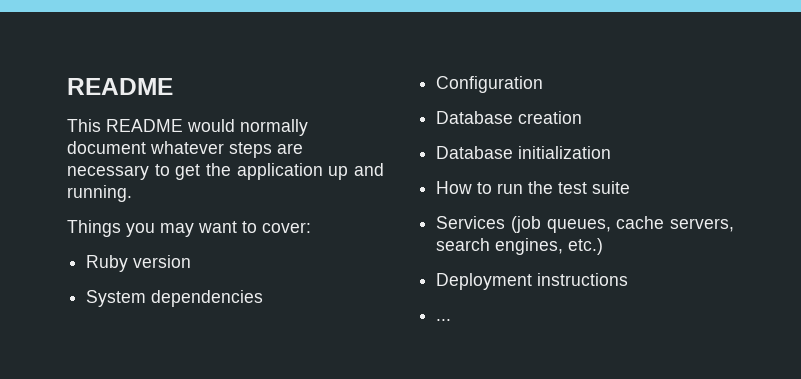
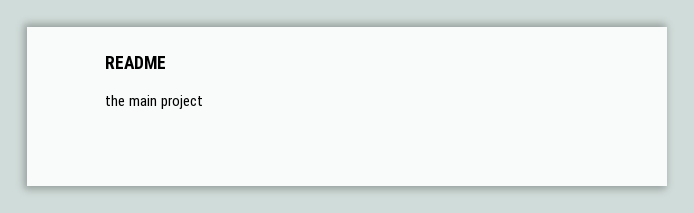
- This README would normally document whatever steps are necessary to get the application up and running.
- Things you may want to cover:
- Ruby version
- System dependencies
- Configuration
- Database creation
- Database initialization
- How to run the test suite
- Services (job queues, cache servers, search engines, etc.)
- Deployment instructions
- ...
+ the main project

